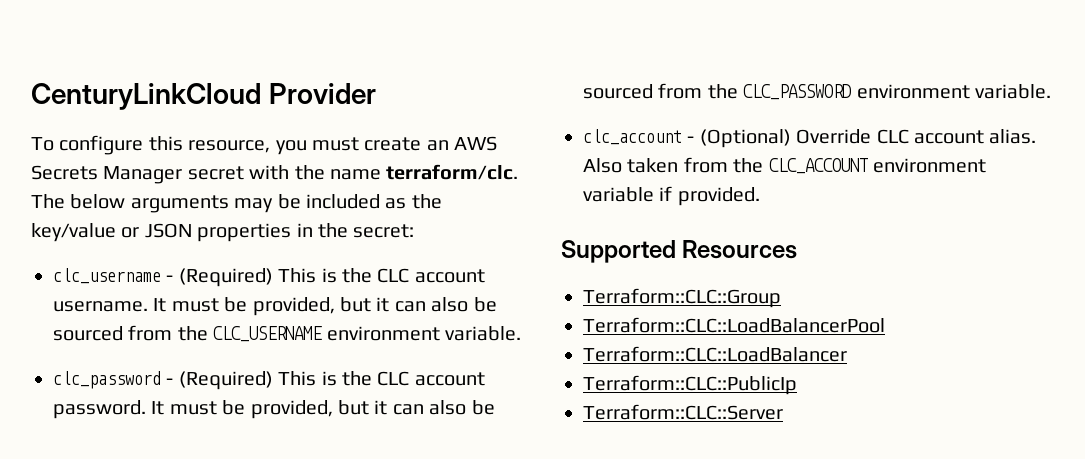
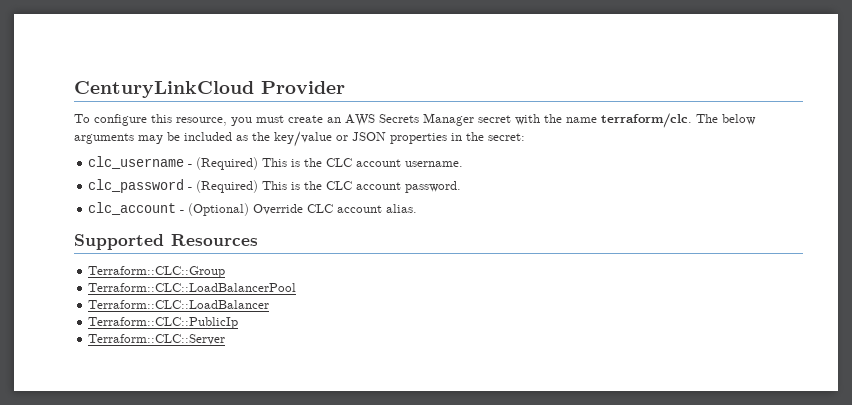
- It must be provided, but it can also be sourced from the CLC_USERNAME environment variable.
- It must be provided, but it can also be sourced from the CLC_PASSWORD environment variable.
- Also taken from the CLC_ACCOUNT environment variable if provided.

